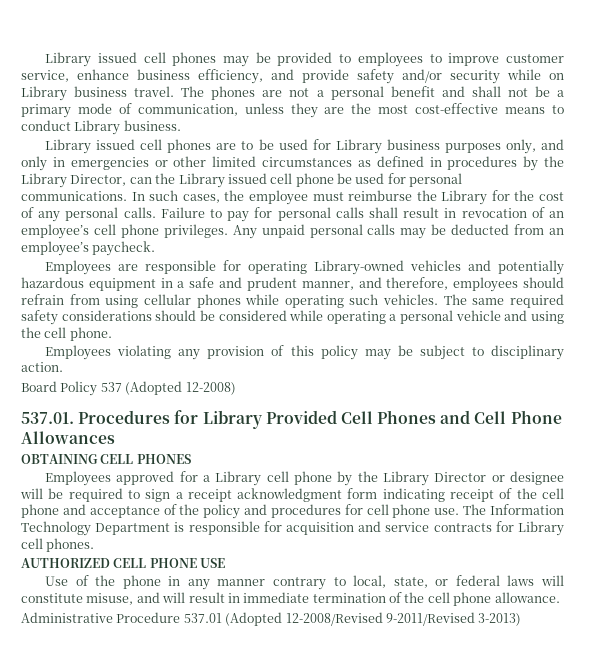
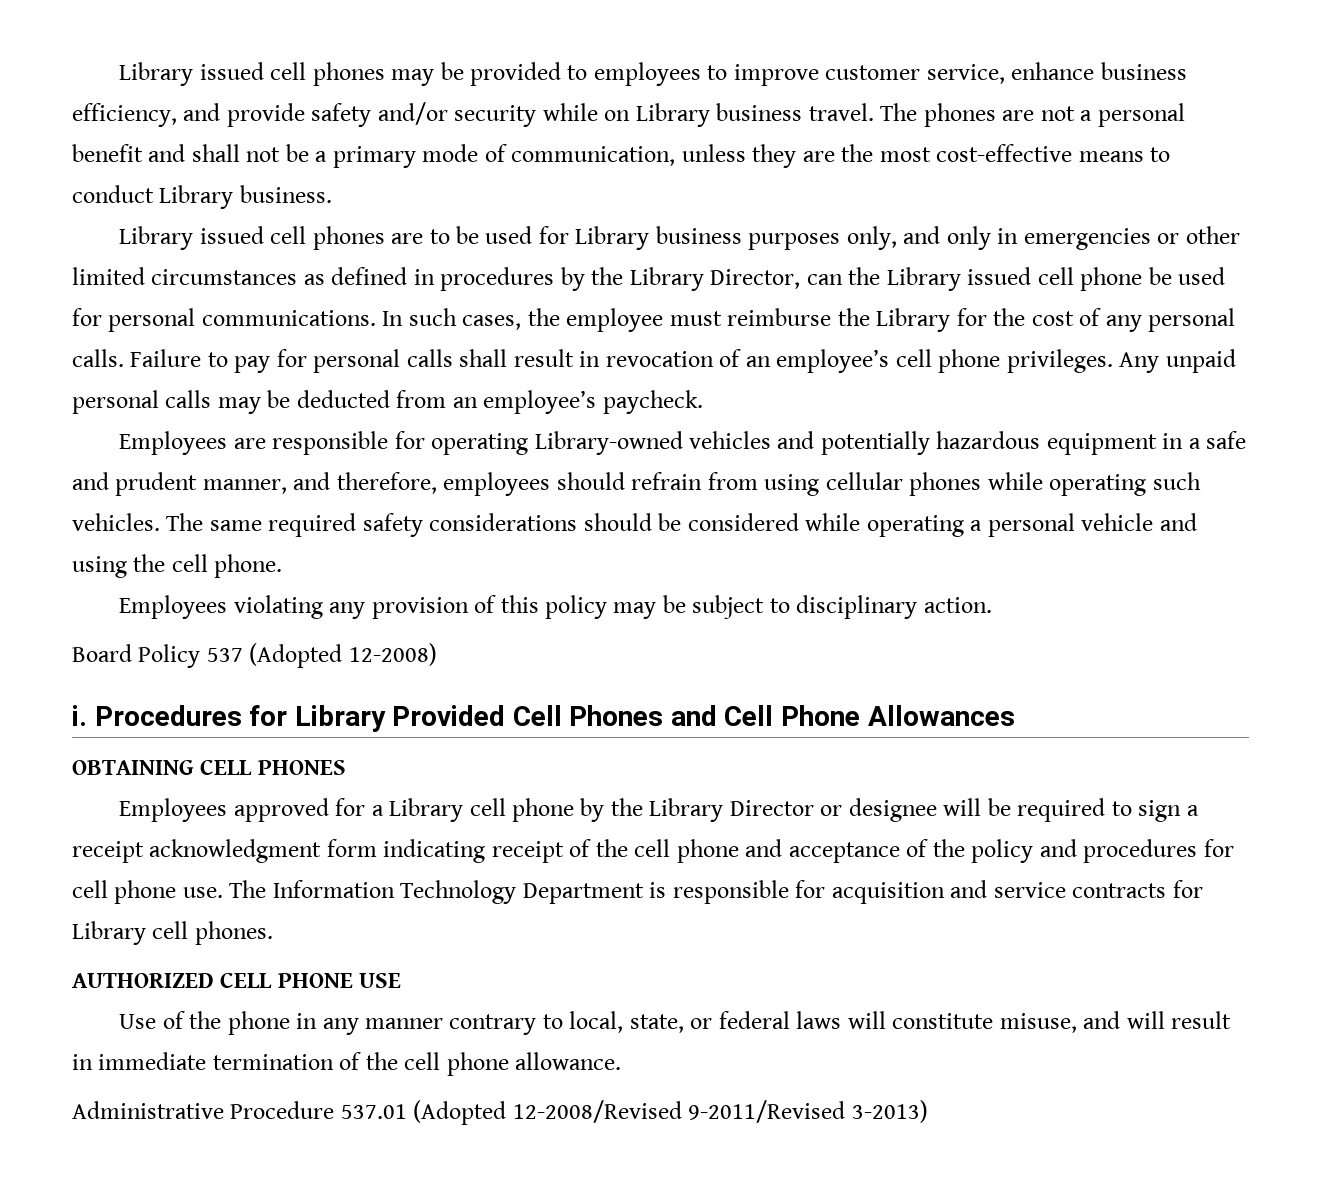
- 537.01. Procedures for Library Provided Cell Phones and Cell Phone Allowances
+ i. Procedures for Library Provided Cell Phones and Cell Phone Allowances

